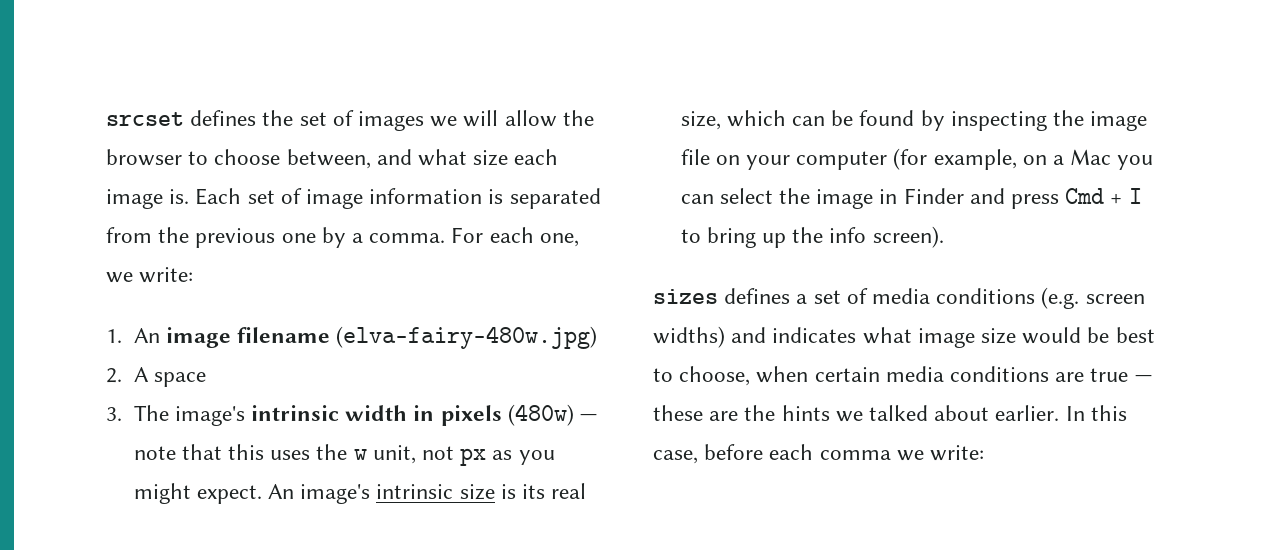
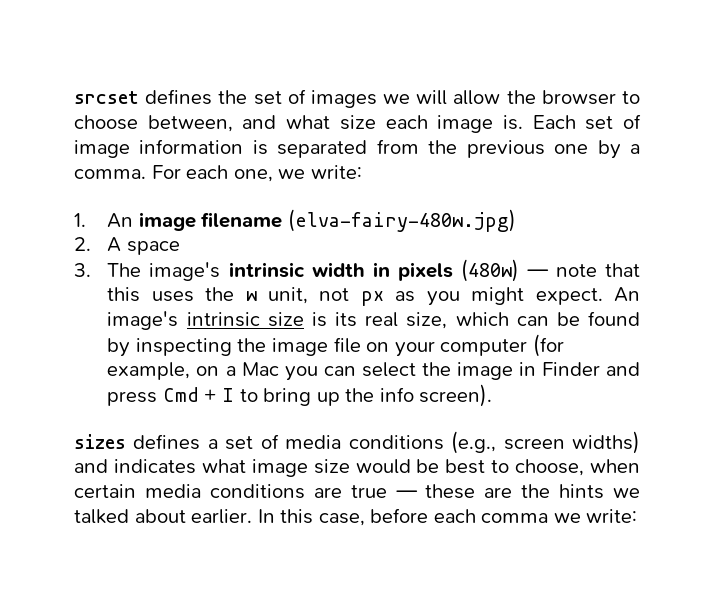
- sizes defines a set of media conditions (e.g. screen widths) and indicates what image size would be best to choose, when certain media conditions are true — these are the hints we talked about earlier.
+ sizes defines a set of media conditions (e.g., screen widths) and indicates what image size would be best to choose, when certain media conditions are true — these are the hints we talked about earlier.

